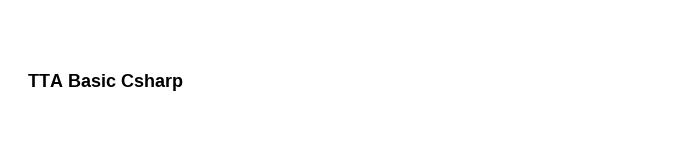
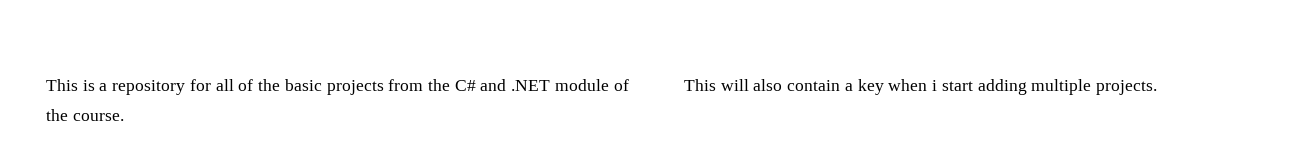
- TTA Basic Csharp
+ This is a repository for all of the basic projects from the C# and .NET module of the course.
+ This will also contain a key when i start adding multiple projects.

